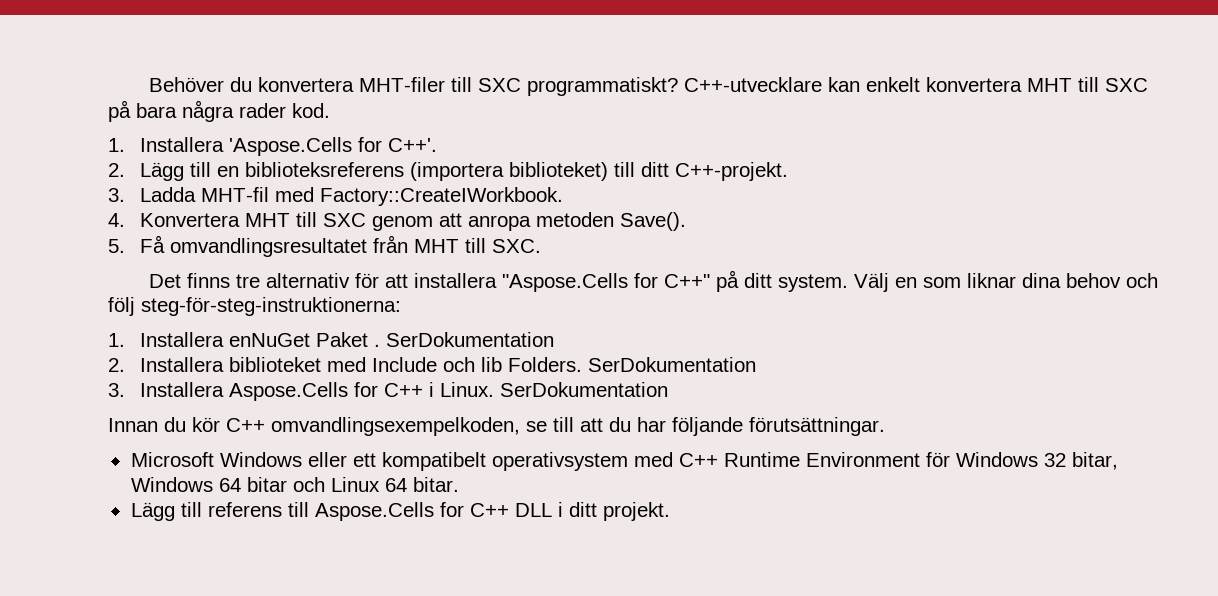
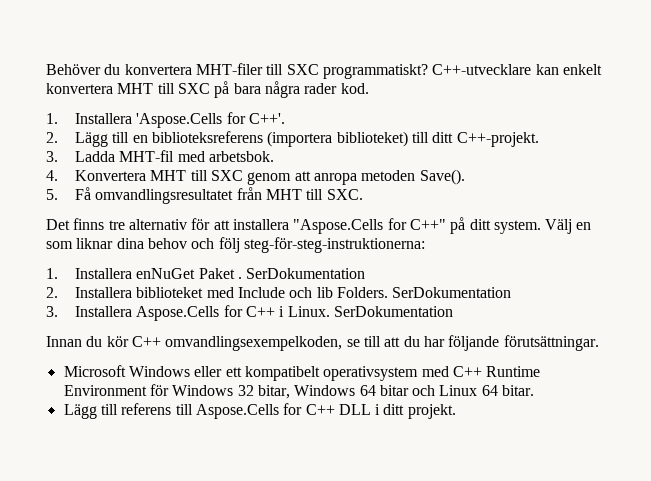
- 3. Ladda MHT-fil med Factory::CreateIWorkbook.
+ 3. Ladda MHT-fil med arbetsbok.

